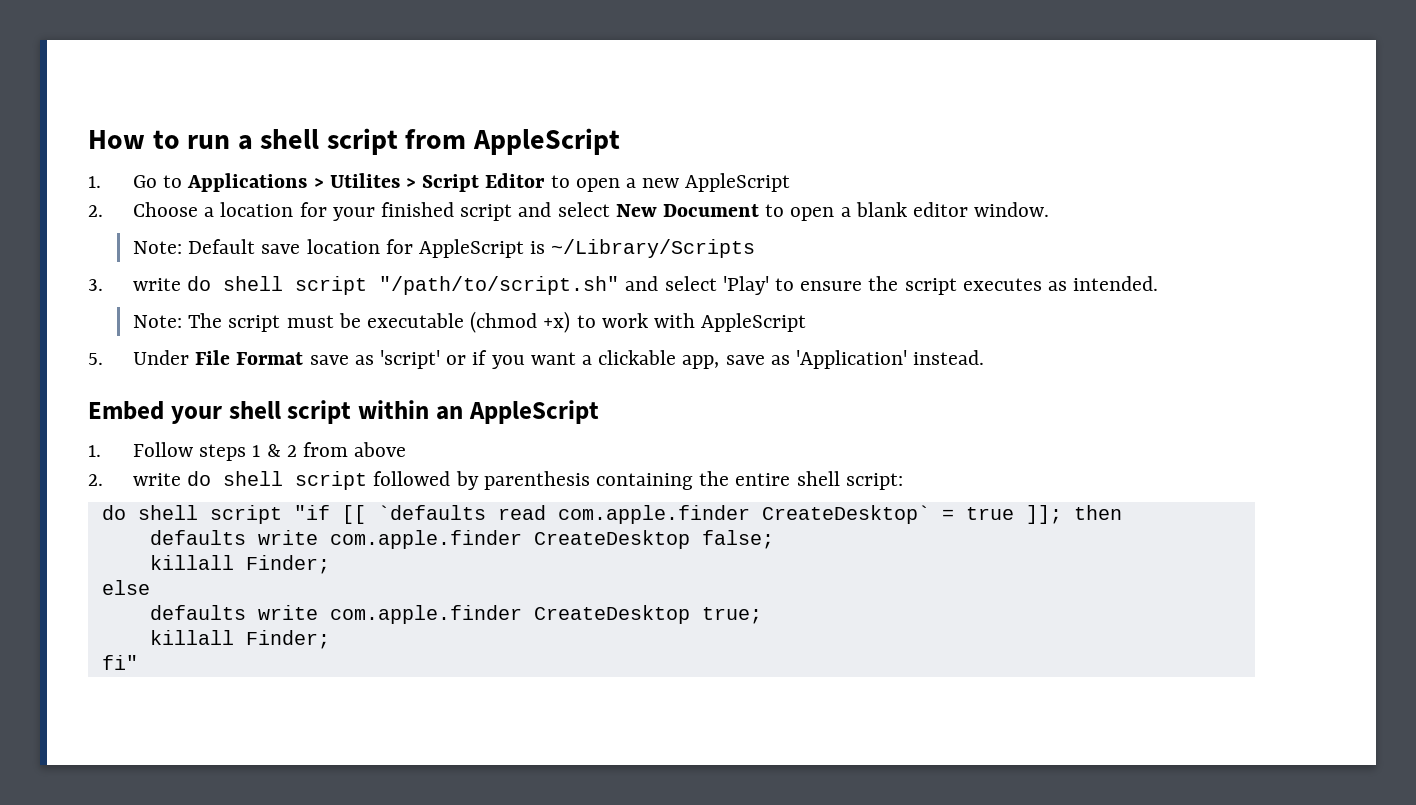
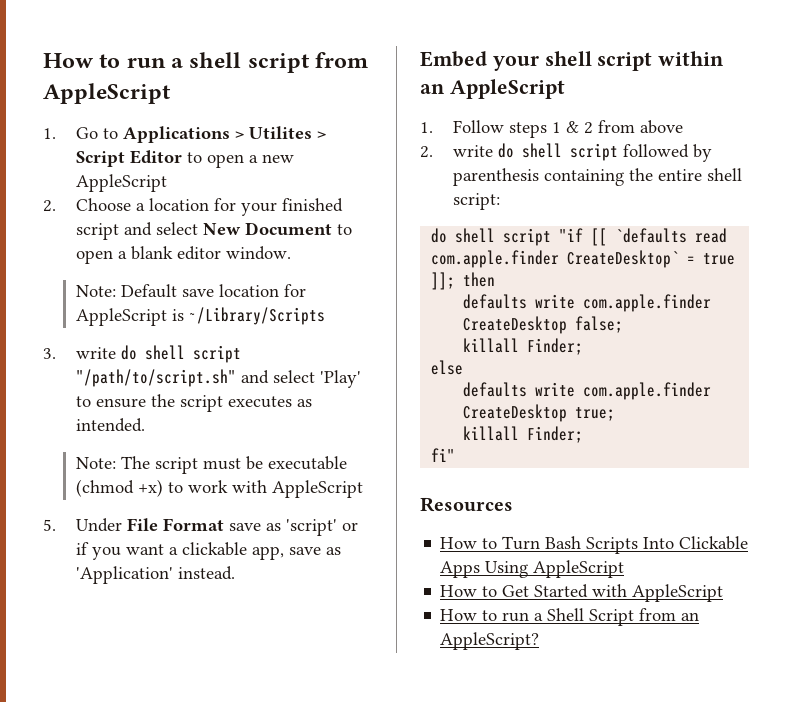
+ Resources
+ How to Turn Bash Scripts Into Clickable Apps Using AppleScript
+ How to Get Started with AppleScript
+ How to run a Shell Script from an AppleScript?

